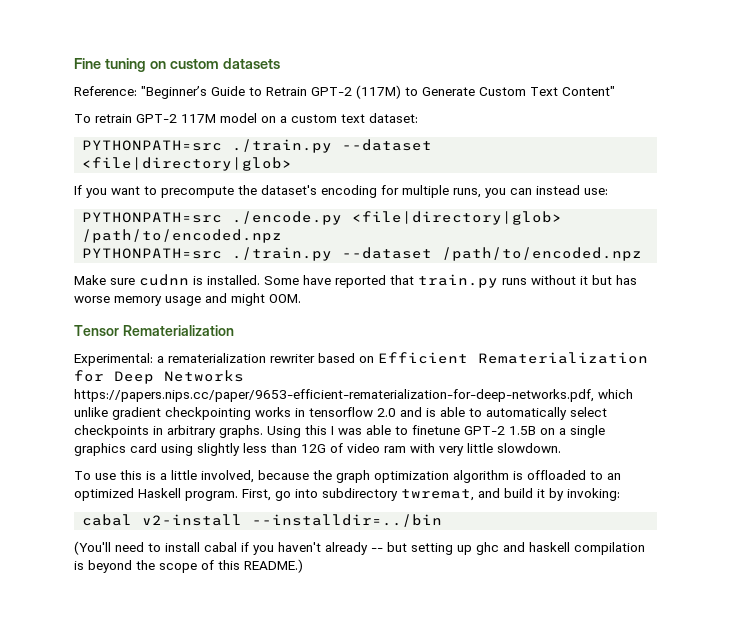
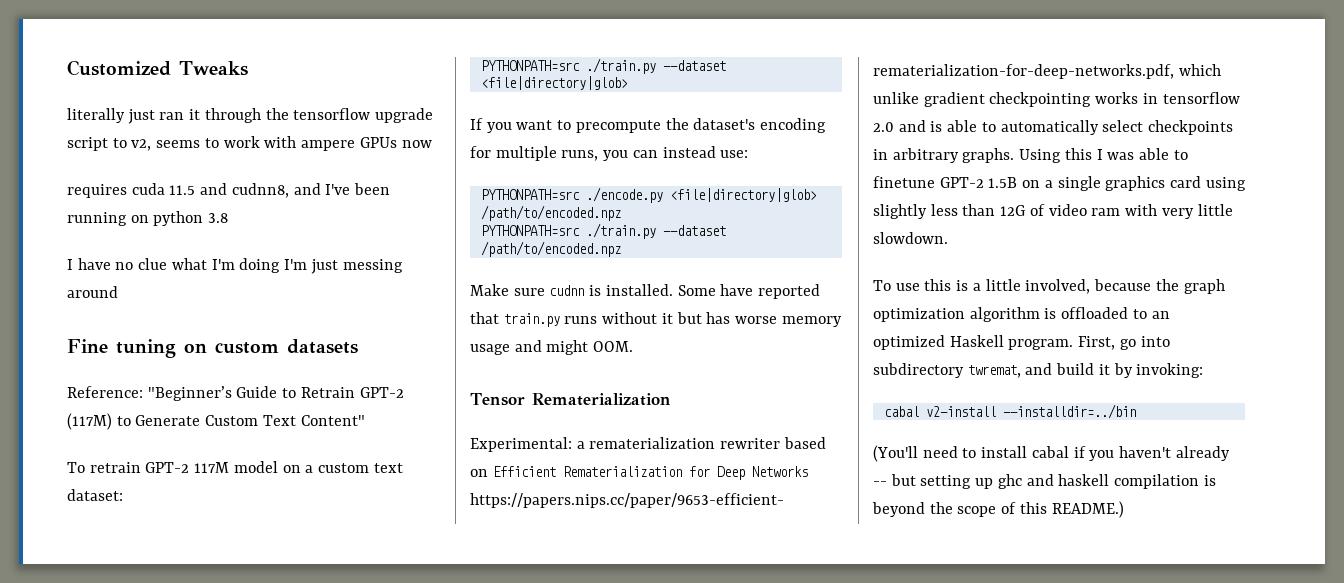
+ Customized Tweaks
+ literally just ran it through the tensorflow upgrade script to v2, seems to work with ampere GPUs now
+ requires cuda 11.5 and cudnn8, and I've been running on python 3.8
+ I have no clue what I'm doing I'm just messing around

